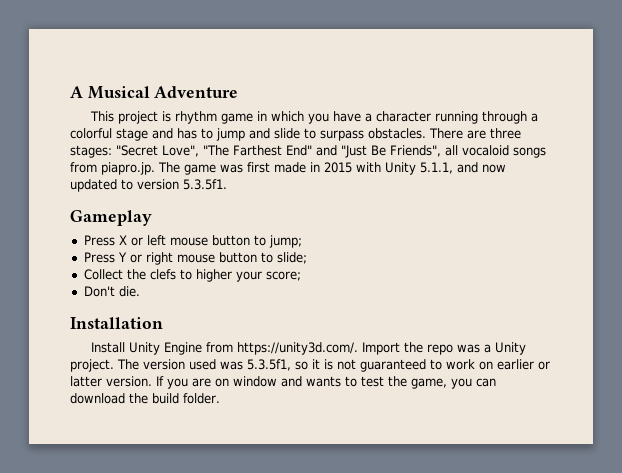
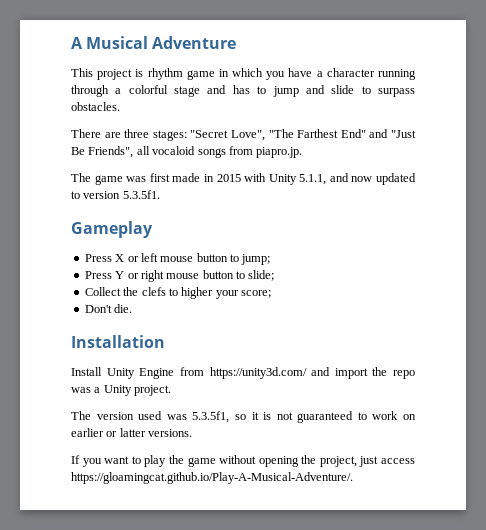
- This project is rhythm game in which you have a character running through a colorful stage and has to jump and slide to surpass obstacles. There are three stages: "Secret Love", "The Farthest End" and "Just Be Friends", all vocaloid songs from piapro.jp. The game was first made in 2015 with Unity 5.1.1, and now updated to version 5.3.5f1.
+ This project is rhythm game in which you have a character running through a colorful stage and has to jump and slide to surpass obstacles.
+ There are three stages: "Secret Love", "The Farthest End" and "Just Be Friends", all vocaloid songs from piapro.jp.
+ The game was first made in 2015 with Unity 5.1.1, and now updated to version 5.3.5f1.
- Install Unity Engine from https://unity3d.com/. Import the repo was a Unity project. The version used was 5.3.5f1, so it is not guaranteed to work on earlier or latter version. If you are on window and wants to test the game, you can download the build folder.
+ Install Unity Engine from https://unity3d.com/ and import the repo was a Unity project.
+ The version used was 5.3.5f1, so it is not guaranteed to work on earlier or latter versions.
+ If you want to play the game without opening the project, just access https://gloamingcat.github.io/Play-A-Musical-Adventure/.

